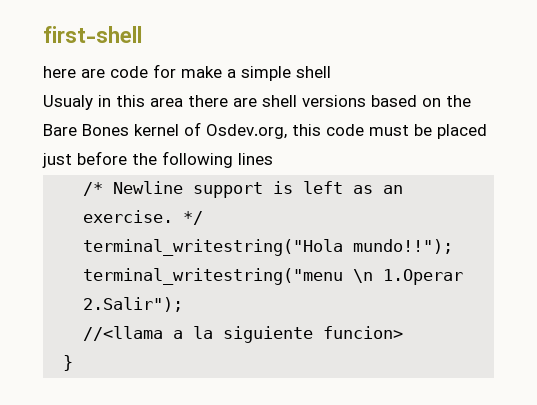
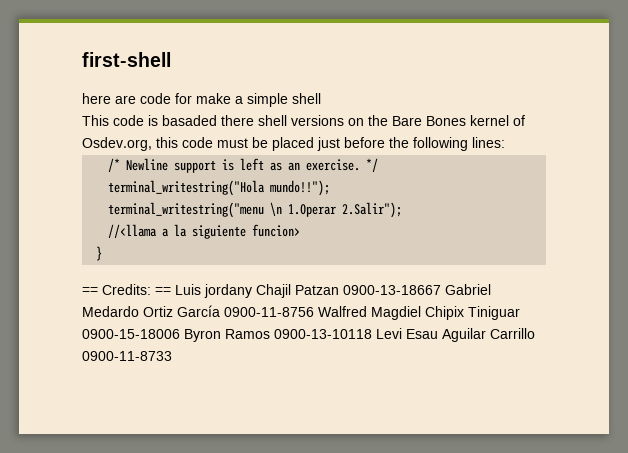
- Usualy in this area there are shell versions based on the Bare Bones kernel of Osdev.org, this code must be placed just before the following lines
+ This code is basaded there shell versions on the Bare Bones kernel of Osdev.org, this code must be placed just before the following lines:
+ == Credits: == Luis jordany Chajil Patzan 0900-13-18667 Gabriel Medardo Ortiz García 0900-11-8756 Walfred Magdiel Chipix Tiniguar 0900-15-18006 Byron Ramos 0900-13-10118 Levi Esau Aguilar Carrillo 0900-11-8733

